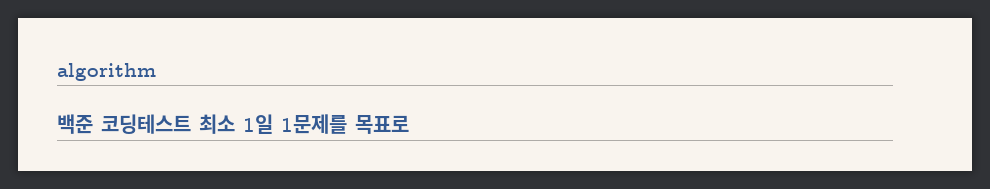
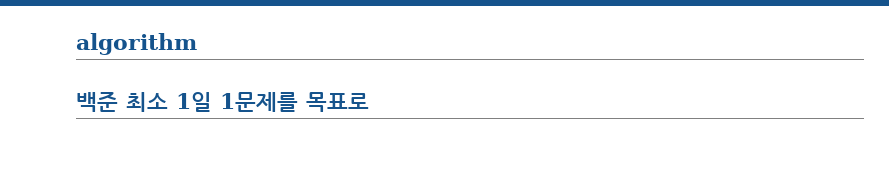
- 백준 코딩테스트 최소 1일 1문제를 목표로
+ 백준 최소 1일 1문제를 목표로

